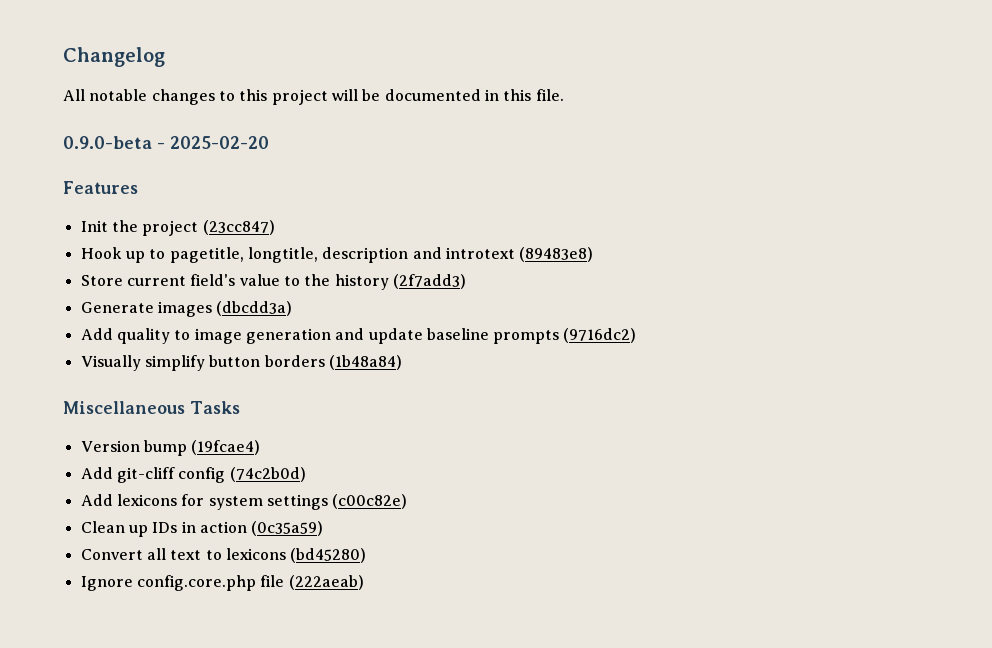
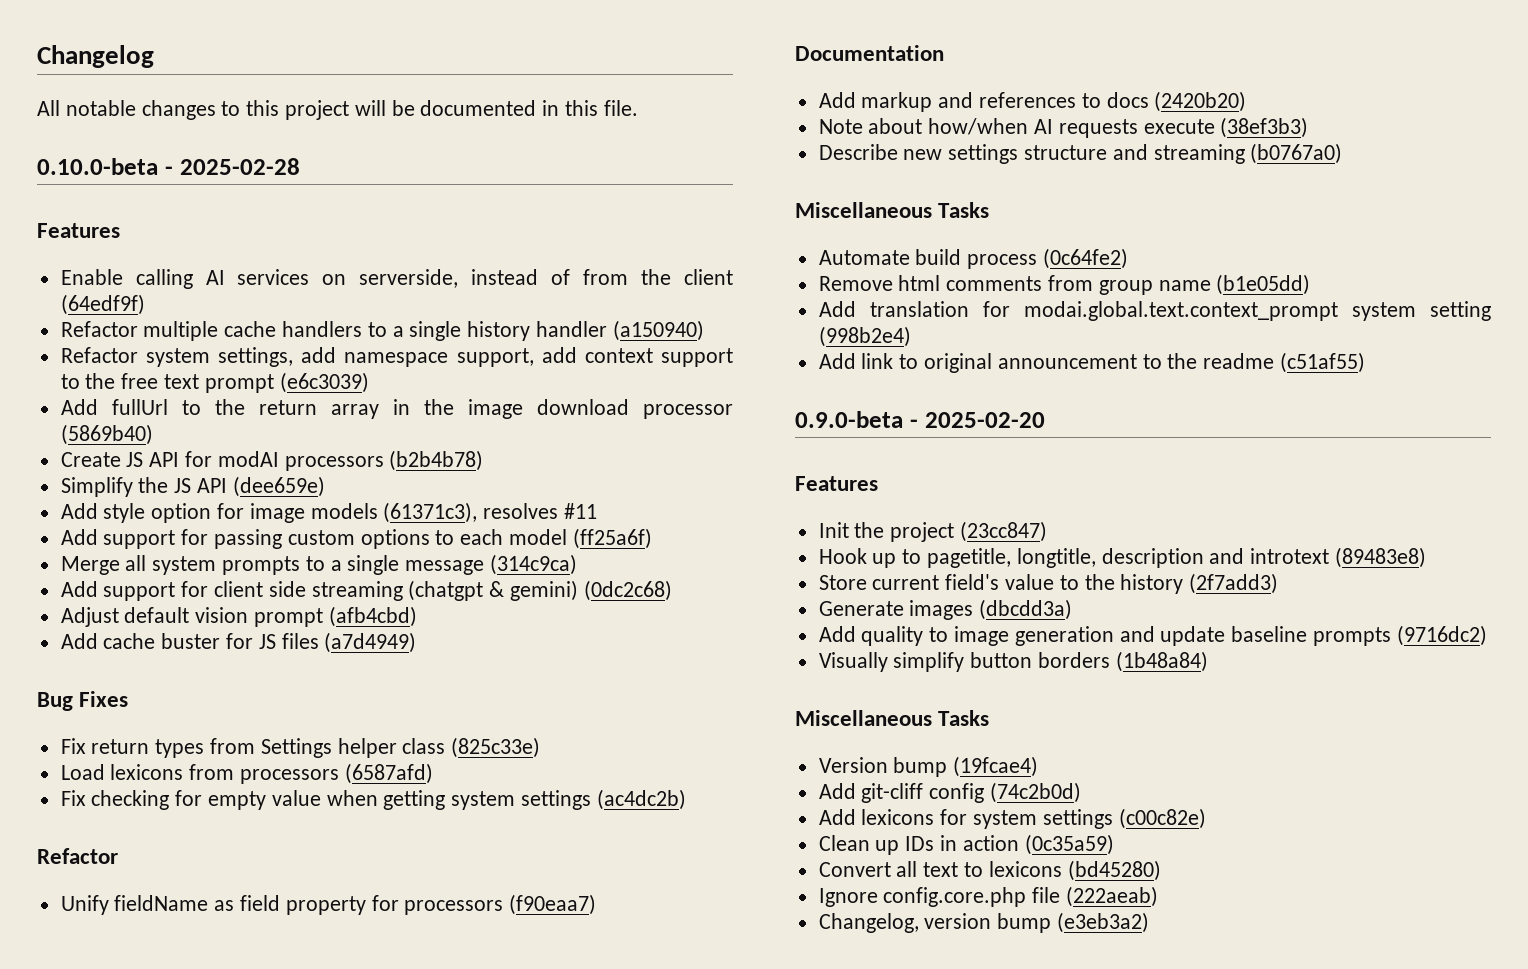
+ 0.10.0-beta - 2025-02-28
+ Features
+ Enable calling AI services on serverside, instead of from the client (64edf9f)
+ Refactor multiple cache handlers to a single history handler (a150940)
+ Refactor system settings, add namespace support, add context support to the free text prompt (e6c3039)
+ Add fullUrl to the return array in the image download processor (5869b40)
+ Create JS API for modAI processors (b2b4b78)
+ Simplify the JS API (dee659e)
+ Add style option for image models (61371c3), resolves #11
+ Add support for passing custom options to each model (ff25a6f)
+ Merge all system prompts to a single message (314c9ca)
+ Add support for client side streaming (chatgpt & gemini) (0dc2c68)
+ Adjust default vision prompt (afb4cbd)
+ Add cache buster for JS files (a7d4949)
+ Bug Fixes
+ Fix return types from Settings helper class (825c33e)
+ Load lexicons from processors (6587afd)
+ Fix checking for empty value when getting system settings (ac4dc2b)
+ Refactor
+ Unify fieldName as field property for processors (f90eaa7)
+ Documentation
+ Add markup and references to docs (2420b20)
+ Note about how/when AI requests execute (38ef3b3)
+ Describe new settings structure and streaming (b0767a0)
+ Miscellaneous Tasks
+ Automate build process (0c64fe2)
+ Remove html comments from group name (b1e05dd)
+ Add translation for modai.global.text.context_prompt system setting (998b2e4)
+ Add link to original announcement to the readme (c51af55)
+ Changelog, version bump (e3eb3a2)

